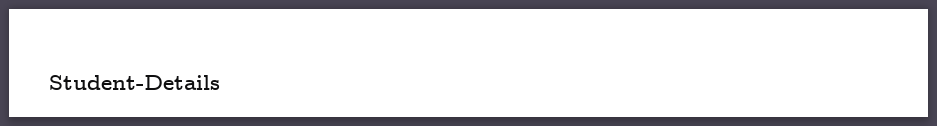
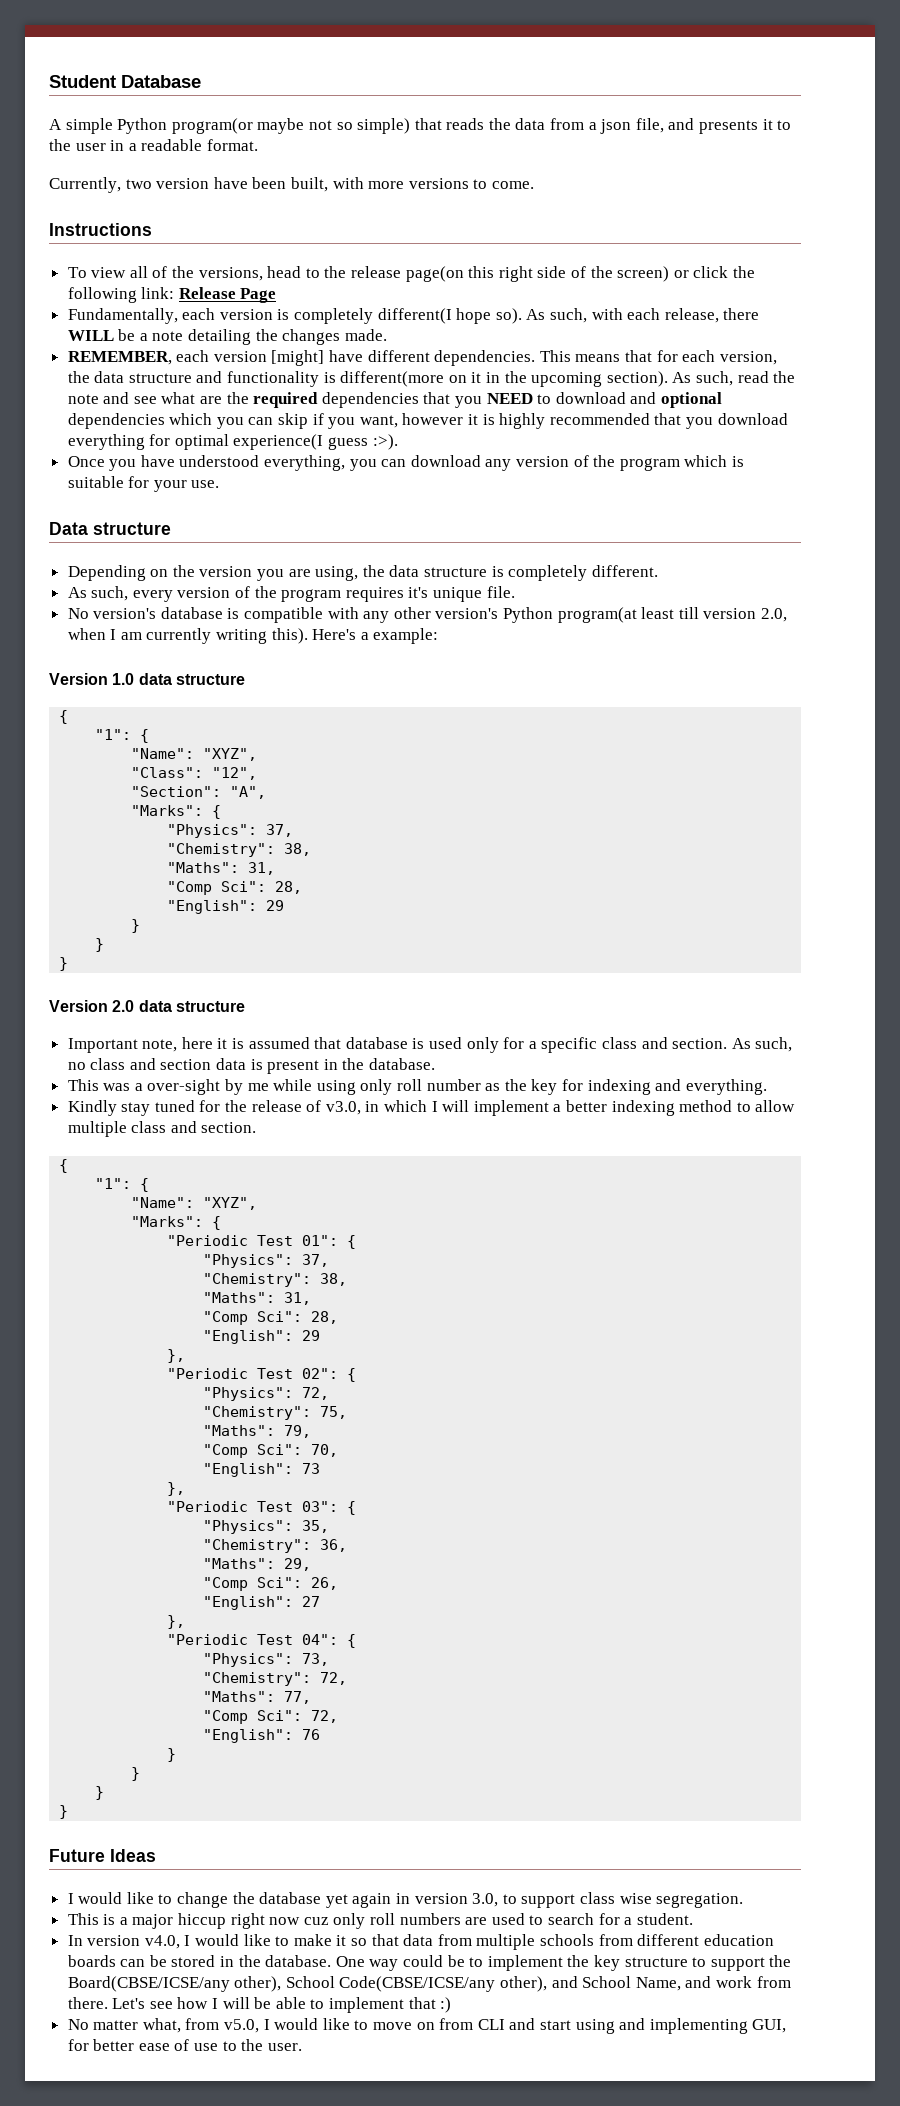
- Student-Details
+ Student Database
+ A simple Python program(or maybe not so simple) that reads the data from a json file, and presents it to the user in a readable format.
+ Currently, two version have been built, with more versions to come.
+ Instructions
+ To view all of the versions, head to the release page(on this right side of the screen) or click the following link: Release Page
+ Fundamentally, each version is completely different(I hope so). As such, with each release, there WILL be a note detailing the changes made.
+ REMEMBER, each version [might] have different dependencies. This means that for each version, the data structure and functionality is different(more on it in the upcoming section). As such, read the note and see what are the required dependencies that you NEED to download and optional dependencies which you can skip if you want, however it is highly recommended that you download everything for optimal experience(I guess :>).
+ Once you have understood everything, you can download any version of the program which is suitable for your use.
+ Data structure
+ Depending on the version you are using, the data structure is completely different.
+ As such, every version of the program requires it's unique file.
+ No version's database is compatible with any other version's Python program(at least till version 2.0, when I am currently writing this). Here's a example:
+ Version 1.0 data structure
+ {
+ "1": {
+ "Name": "XYZ",
+ "Class": "12",
+ "Section": "A",
+ "Marks": {
+ "Physics": 37,
+ "Chemistry": 38,
+ "Maths": 31,
+ "Comp Sci": 28,
+ "English": 29
+ }
+ }
+ }
+ Version 2.0 data structure
+ Important note, here it is assumed that database is used only for a specific class and section. As such, no class and section data is present in the database.
+ This was a over-sight by me while using only roll number as the key for indexing and everything.
+ Kindly stay tuned for the release of v3.0, in which I will implement a better indexing method to allow multiple class and section.
+ {
+ "1": {
+ "Name": "XYZ",
+ "Marks": {
+ "Periodic Test 01": {
+ "Physics": 37,
+ "Chemistry": 38,
+ "Maths": 31,
+ "Comp Sci": 28,
+ "English": 29
+ },
+ "Periodic Test 02": {
+ "Physics": 72,
+ "Chemistry": 75,
+ "Maths": 79,
+ "Comp Sci": 70,
+ "English": 73
+ },
+ "Periodic Test 03": {
+ "Physics": 35,
+ "Chemistry": 36,
+ "Maths": 29,
+ "Comp Sci": 26,
+ "English": 27
+ },
+ "Periodic Test 04": {
+ "Physics": 73,
+ "Chemistry": 72,
+ "Maths": 77,
+ "Comp Sci": 72,
+ "English": 76
+ }
+ }
+ }
+ }
+ Future Ideas
+ I would like to change the database yet again in version 3.0, to support class wise segregation.
+ This is a major hiccup right now cuz only roll numbers are used to search for a student.
+ In version v4.0, I would like to make it so that data from multiple schools from different education boards can be stored in the database. One way could be to implement the key structure to support the Board(CBSE/ICSE/any other), School Code(CBSE/ICSE/any other), and School Name, and work from there. Let's see how I will be able to implement that :)
+ No matter what, from v5.0, I would like to move on from CLI and start using and implementing GUI, for better ease of use to the user.

